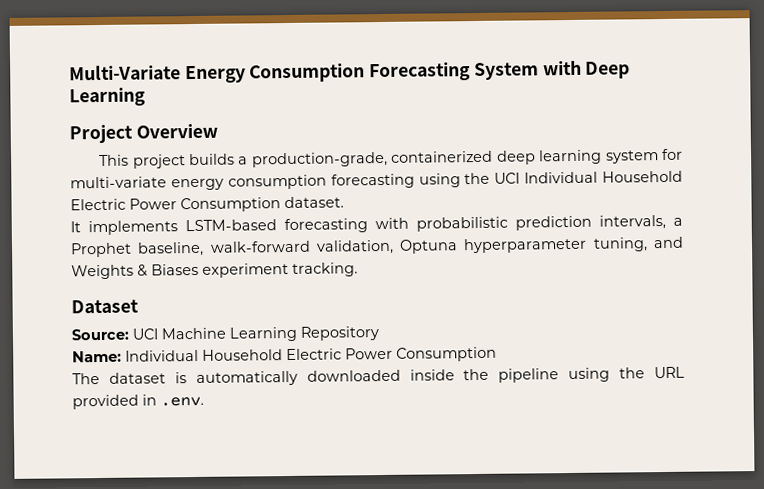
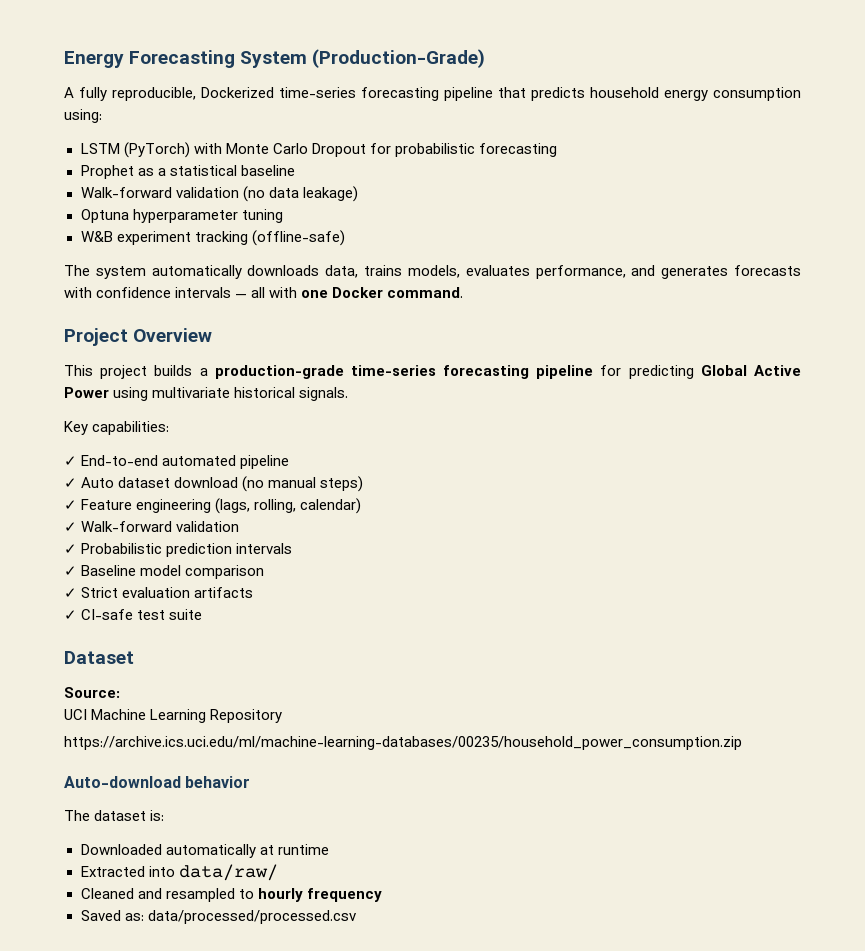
- Multi-Variate Energy Consumption Forecasting System with Deep Learning
+ Energy Forecasting System (Production-Grade)
+ A fully reproducible, Dockerized time-series forecasting pipeline that predicts household energy consumption using:
+ LSTM (PyTorch) with Monte Carlo Dropout for probabilistic forecasting
+ Prophet as a statistical baseline
+ Walk-forward validation (no data leakage)
+ Optuna hyperparameter tuning
+ W&B experiment tracking (offline-safe)
+ The system automatically downloads data, trains models, evaluates performance, and generates forecasts with confidence intervals — all with one Docker command.
- This project builds a production-grade, containerized deep learning system for multi-variate energy consumption forecasting using the UCI Individual Household Electric Power Consumption dataset.
- It implements LSTM-based forecasting with probabilistic prediction intervals, a Prophet baseline, walk-forward validation, Optuna hyperparameter tuning, and Weights & Biases experiment tracking.
+ This project builds a production-grade time-series forecasting pipeline for predicting Global Active Power using multivariate historical signals.
+ Key capabilities:
+ ✓ End-to-end automated pipeline
+ ✓ Auto dataset download (no manual steps)
+ ✓ Feature engineering (lags, rolling, calendar)
+ ✓ Walk-forward validation
+ ✓ Probabilistic prediction intervals
+ ✓ Baseline model comparison
+ ✓ Strict evaluation artifacts
+ ✓ CI-safe test suite
- Source: UCI Machine Learning Repository
+ Source:
+ UCI Machine Learning Repository
- Name: Individual Household Electric Power Consumption
- The dataset is automatically downloaded inside the pipeline using the URL provided in .env.
+ https://archive.ics.uci.edu/ml/machine-learning-databases/00235/household_power_consumption.zip
+ Auto-download behavior
+ The dataset is:
+ Downloaded automatically at runtime
+ Extracted into data/raw/
+ Cleaned and resampled to hourly frequency
+ Saved as: data/processed/processed.csv

